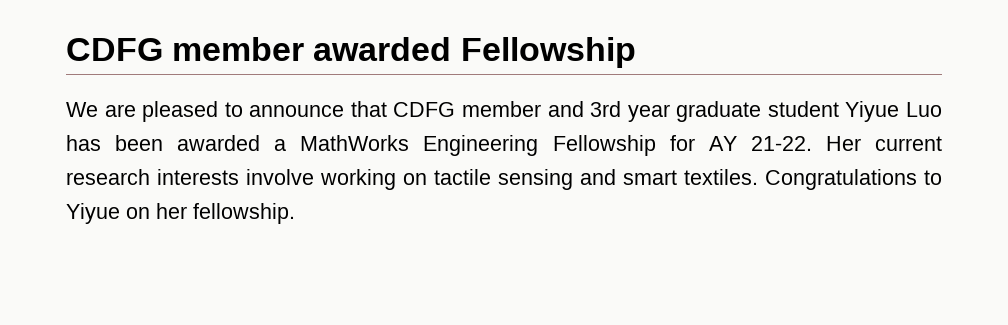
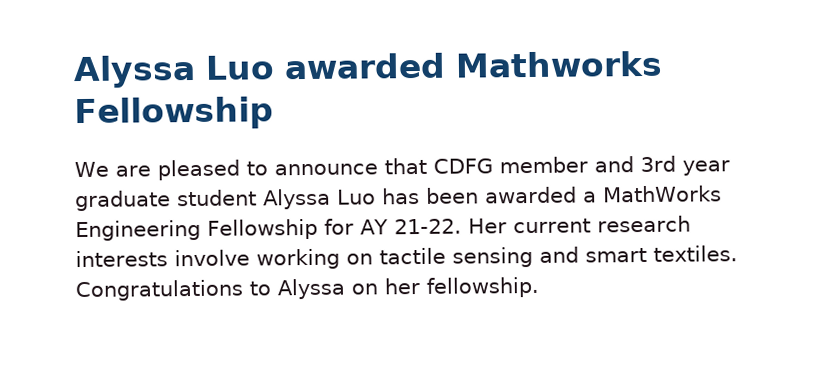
- CDFG member awarded Fellowship
+ Alyssa Luo awarded Mathworks Fellowship
- We are pleased to announce that CDFG member and 3rd year graduate student Yiyue Luo has been awarded a MathWorks Engineering Fellowship for AY 21-22.
+ We are pleased to announce that CDFG member and 3rd year graduate student Alyssa Luo has been awarded a MathWorks Engineering Fellowship for AY 21-22.
- Congratulations to Yiyue on her fellowship.
+ Congratulations to Alyssa on her fellowship.

